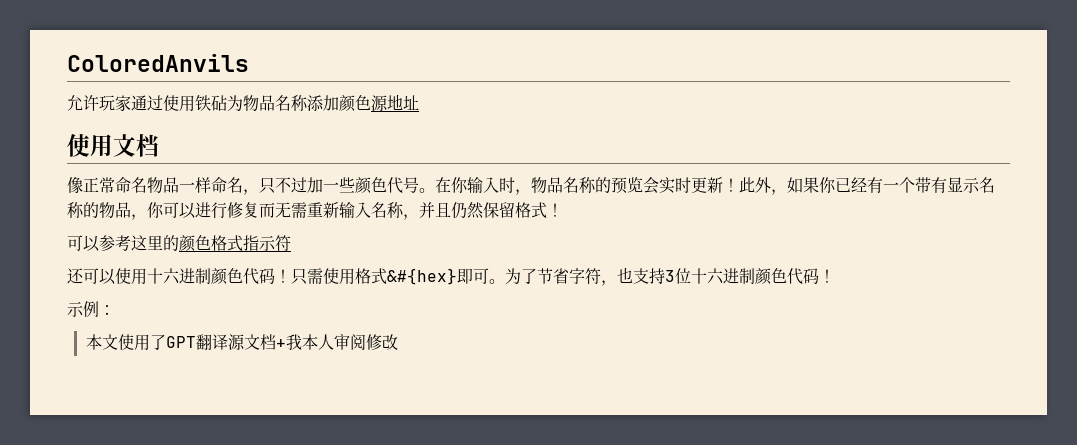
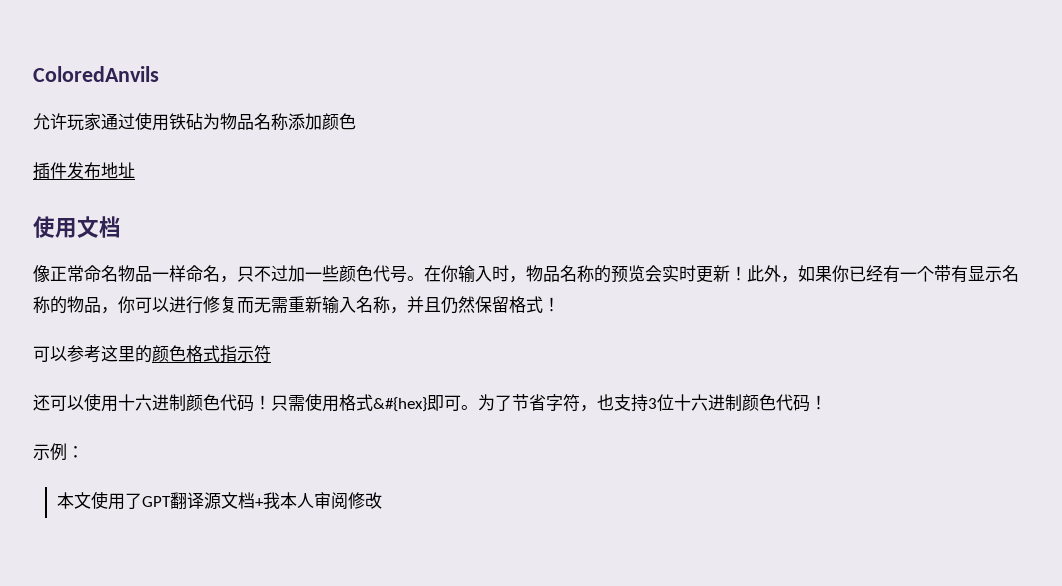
- 允许玩家通过使用铁砧为物品名称添加颜色源地址
+ 允许玩家通过使用铁砧为物品名称添加颜色
+ 插件发布地址

